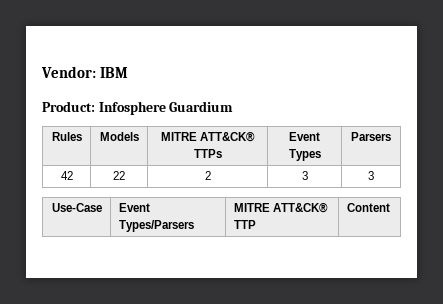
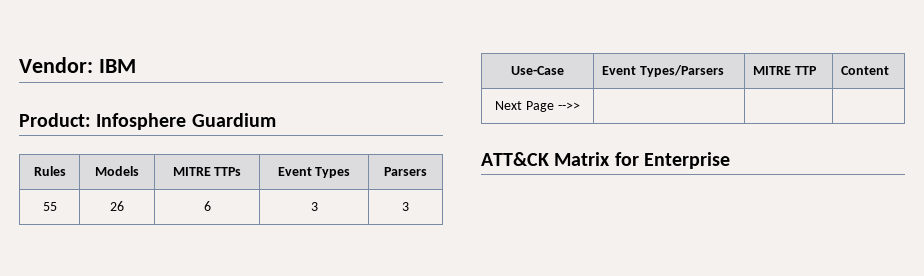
- Rules | Models | MITRE ATT&CK® TTPs | Event Types | Parsers
+ Rules | Models | MITRE TTPs | Event Types | Parsers
- 42 | 22 | 2 | 3 | 3
+ 55 | 26 | 6 | 3 | 3
- Use-Case | Event Types/Parsers | MITRE ATT&CK® TTP | Content
+ Use-Case | Event Types/Parsers | MITRE TTP | Content
+ Next Page -->> | | |
+ ATT&CK Matrix for Enterprise

